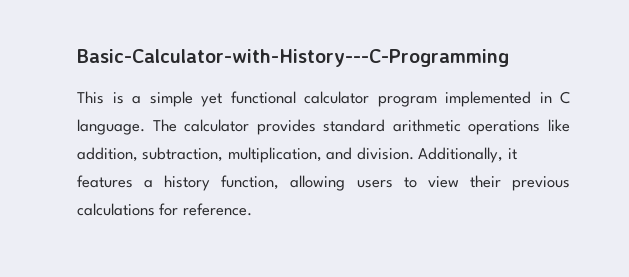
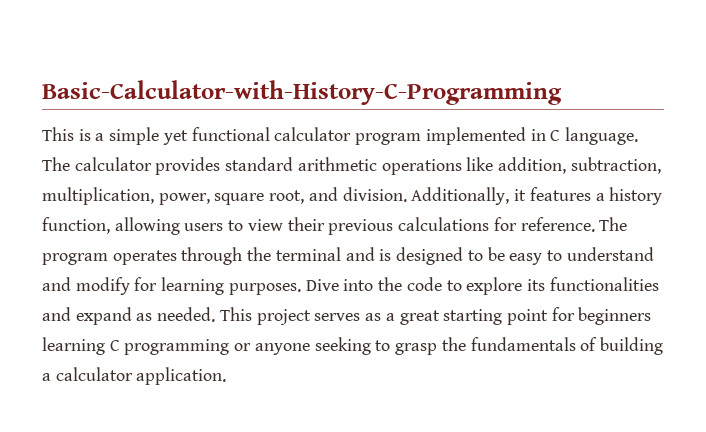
- Basic-Calculator-with-History---C-Programming
+ Basic-Calculator-with-History-C-Programming
- The calculator provides standard arithmetic operations like addition, subtraction, multiplication, and division.
+ The calculator provides standard arithmetic operations like addition, subtraction, multiplication, power, square root, and division.
+ The program operates through the terminal and is designed to be easy to understand and modify for learning purposes. Dive into the code to explore its functionalities and expand as needed. This project serves as a great starting point for beginners learning C programming or anyone seeking to grasp the fundamentals of building a calculator application.

